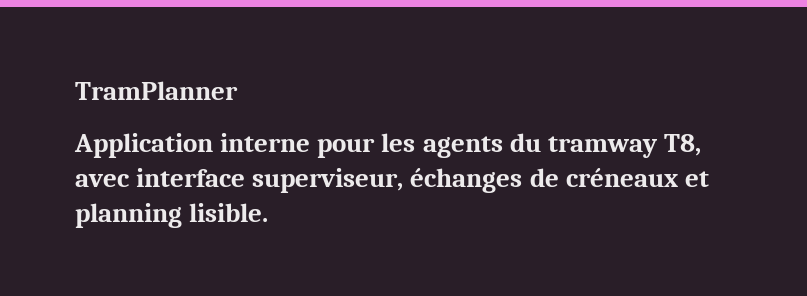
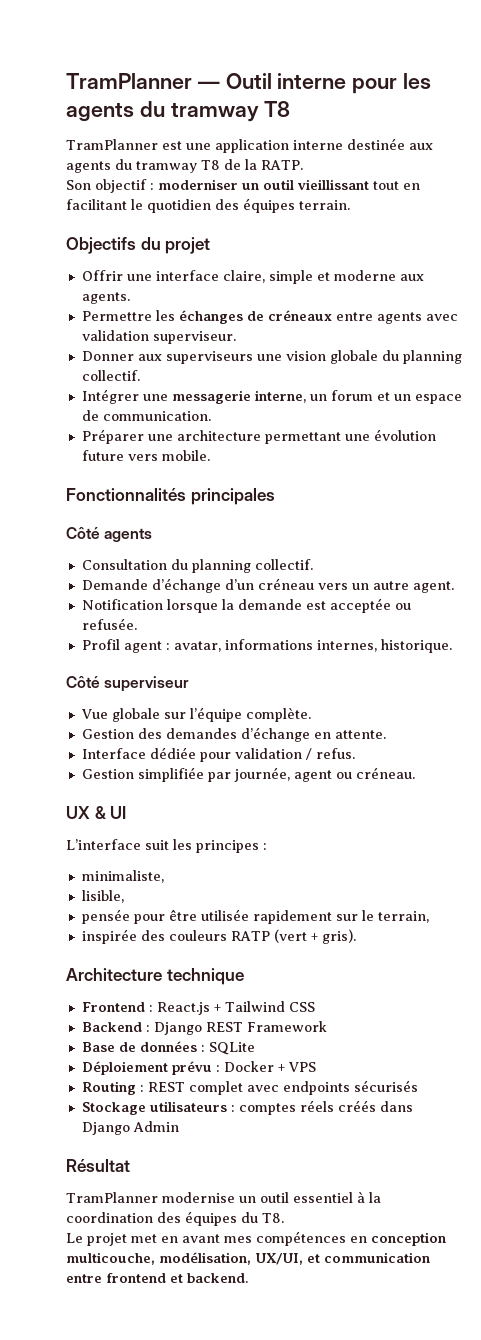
- TramPlanner
- Application interne pour les agents du tramway T8, avec interface superviseur, échanges de créneaux et planning lisible.
+ TramPlanner — Outil interne pour les agents du tramway T8
+ TramPlanner est une application interne destinée aux agents du tramway T8 de la RATP.
+ Son objectif : moderniser un outil vieillissant tout en facilitant le quotidien des équipes terrain.
+ Objectifs du projet
+ Offrir une interface claire, simple et moderne aux agents.
+ Permettre les échanges de créneaux entre agents avec validation superviseur.
+ Donner aux superviseurs une vision globale du planning collectif.
+ Intégrer une messagerie interne, un forum et un espace de communication.
+ Préparer une architecture permettant une évolution future vers mobile.
+ Fonctionnalités principales
+ Côté agents
+ Consultation du planning collectif.
+ Demande d’échange d’un créneau vers un autre agent.
+ Notification lorsque la demande est acceptée ou refusée.
+ Profil agent : avatar, informations internes, historique.
+ Côté superviseur
+ Vue globale sur l’équipe complète.
+ Gestion des demandes d’échange en attente.
+ Interface dédiée pour validation / refus.
+ Gestion simplifiée par journée, agent ou créneau.
+ UX & UI
+ L’interface suit les principes :
+ minimaliste,
+ lisible,
+ pensée pour être utilisée rapidement sur le terrain,
+ inspirée des couleurs RATP (vert + gris).
+ Architecture technique
+ Frontend : React.js + Tailwind CSS
+ Backend : Django REST Framework
+ Base de données : SQLite
+ Déploiement prévu : Docker + VPS
+ Routing : REST complet avec endpoints sécurisés
+ Stockage utilisateurs : comptes réels créés dans Django Admin
+ Résultat
+ TramPlanner modernise un outil essentiel à la coordination des équipes du T8.
+ Le projet met en avant mes compétences en conception multicouche, modélisation, UX/UI, et communication entre frontend et backend.

